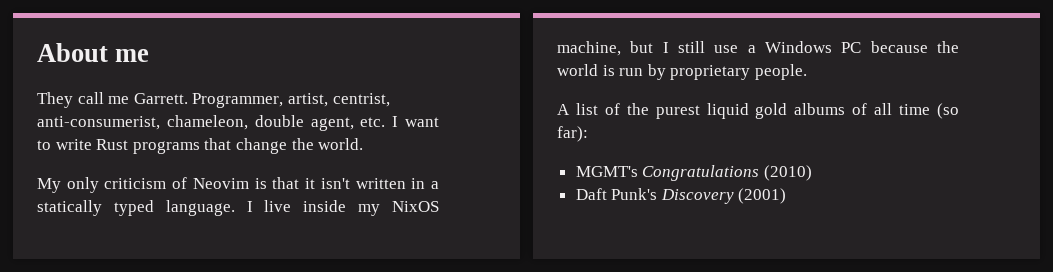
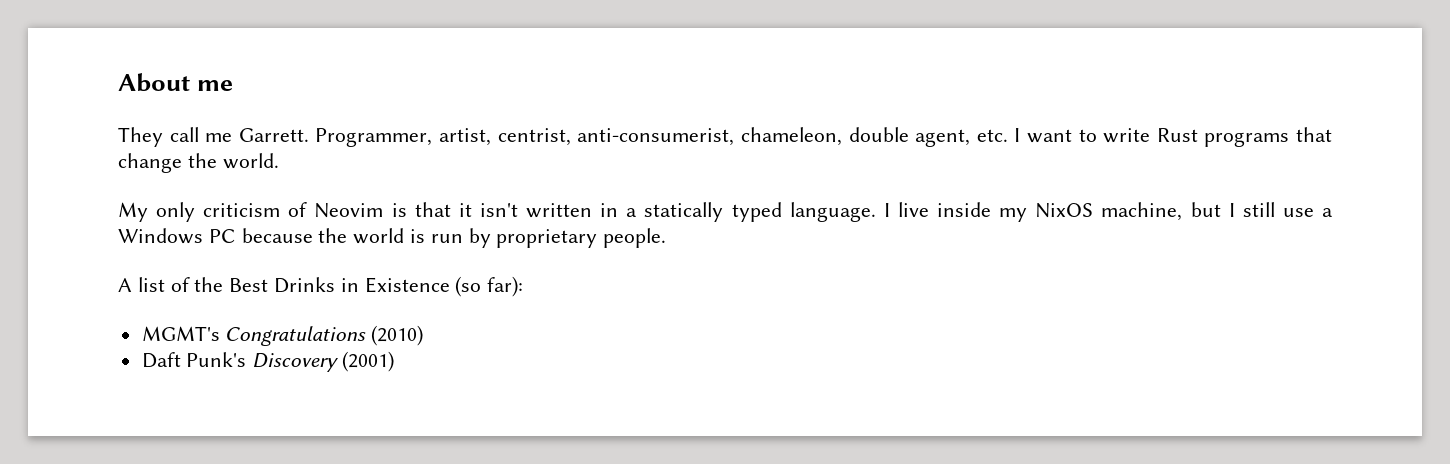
- A list of the purest liquid gold albums of all time (so far):
+ A list of the Best Drinks in Existence (so far):

